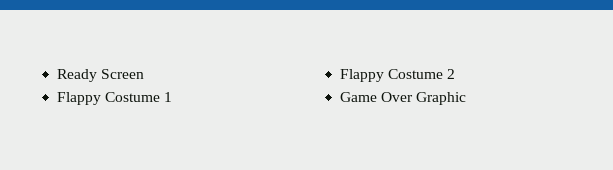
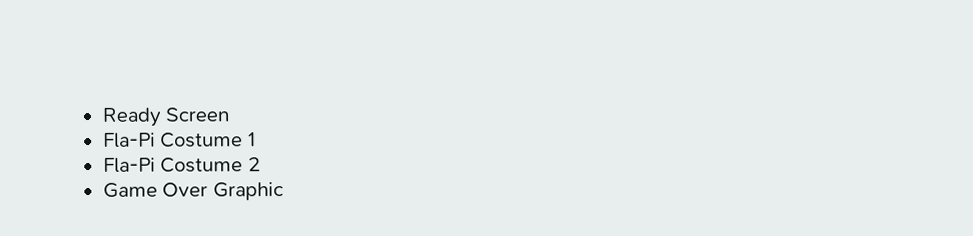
- Flappy Costume 1
+ Fla-Pi Costume 1
- Flappy Costume 2
+ Fla-Pi Costume 2

